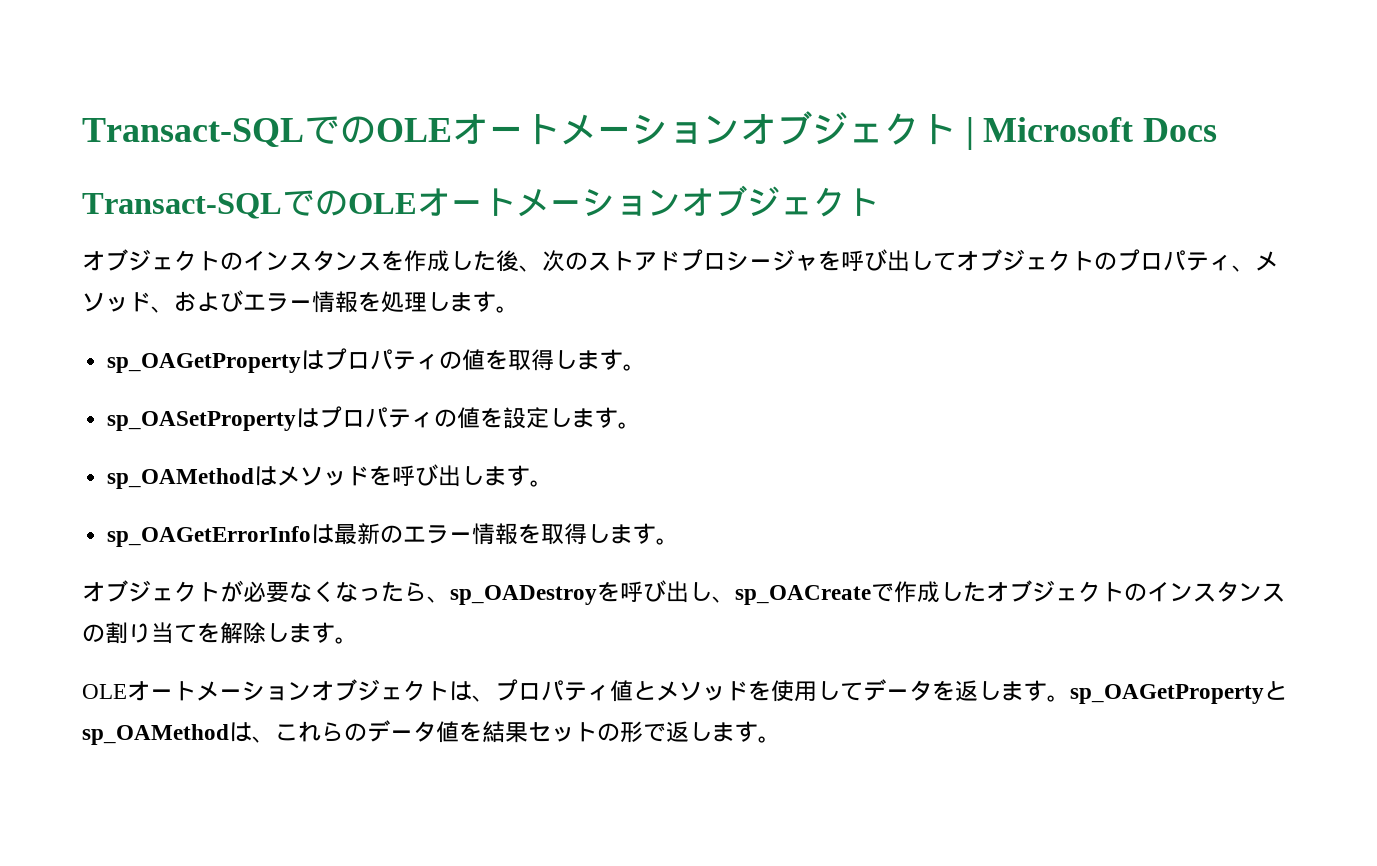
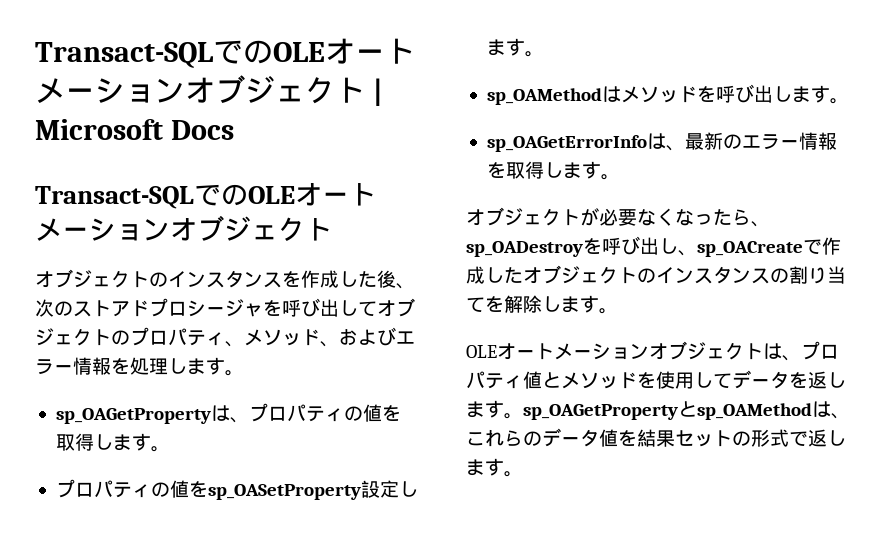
- sp_OAGetPropertyはプロパティの値を取得します。
+ sp_OAGetPropertyは、プロパティの値を取得します。
- sp_OASetPropertyはプロパティの値を設定します。
+ プロパティの値をsp_OASetProperty設定します。
- sp_OAGetErrorInfoは最新のエラー情報を取得します。
+ sp_OAGetErrorInfoは、最新のエラー情報を取得します。
- OLEオートメーションオブジェクトは、プロパティ値とメソッドを使用してデータを返します。sp_OAGetPropertyとsp_OAMethodは、これらのデータ値を結果セットの形で返します。
+ OLEオートメーションオブジェクトは、プロパティ値とメソッドを使用してデータを返します。sp_OAGetPropertyとsp_OAMethodは、これらのデータ値を結果セットの形式で返します。

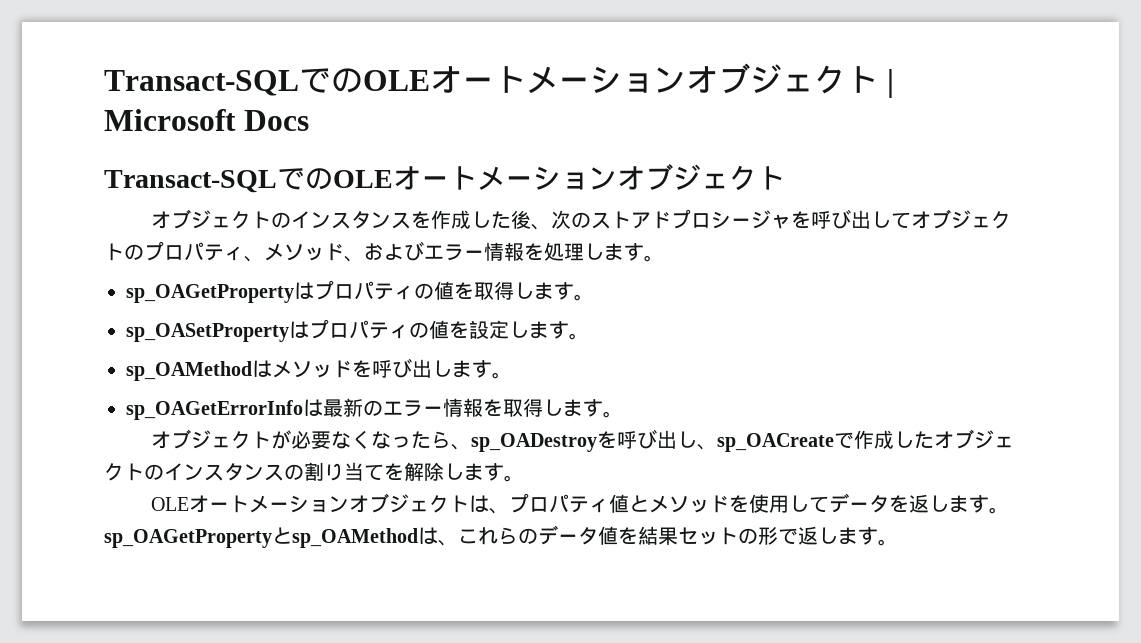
- sp_OAGetPropertyは、プロパティの値を取得します。
+ sp_OAGetPropertyはプロパティの値を取得します。
- プロパティの値をsp_OASetProperty設定します。
+ sp_OASetPropertyはプロパティの値を設定します。
- sp_OAGetErrorInfoは、最新のエラー情報を取得します。
+ sp_OAGetErrorInfoは最新のエラー情報を取得します。
- OLEオートメーションオブジェクトは、プロパティ値とメソッドを使用してデータを返します。sp_OAGetPropertyとsp_OAMethodは、これらのデータ値を結果セットの形式で返します。
+ OLEオートメーションオブジェクトは、プロパティ値とメソッドを使用してデータを返します。sp_OAGetPropertyとsp_OAMethodは、これらのデータ値を結果セットの形で返します。

